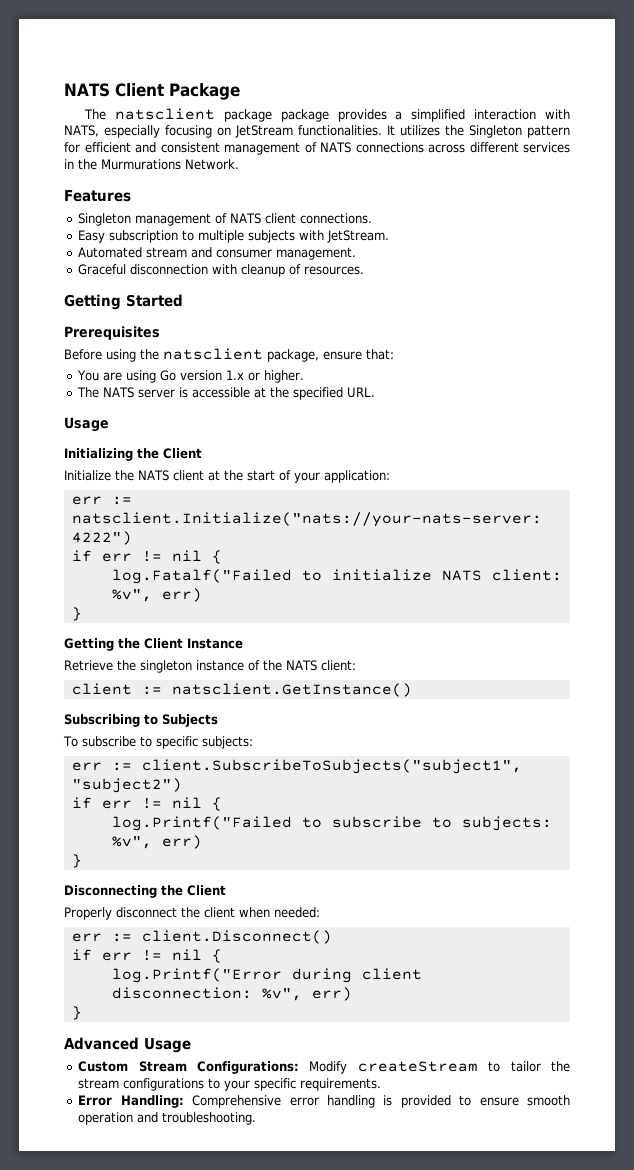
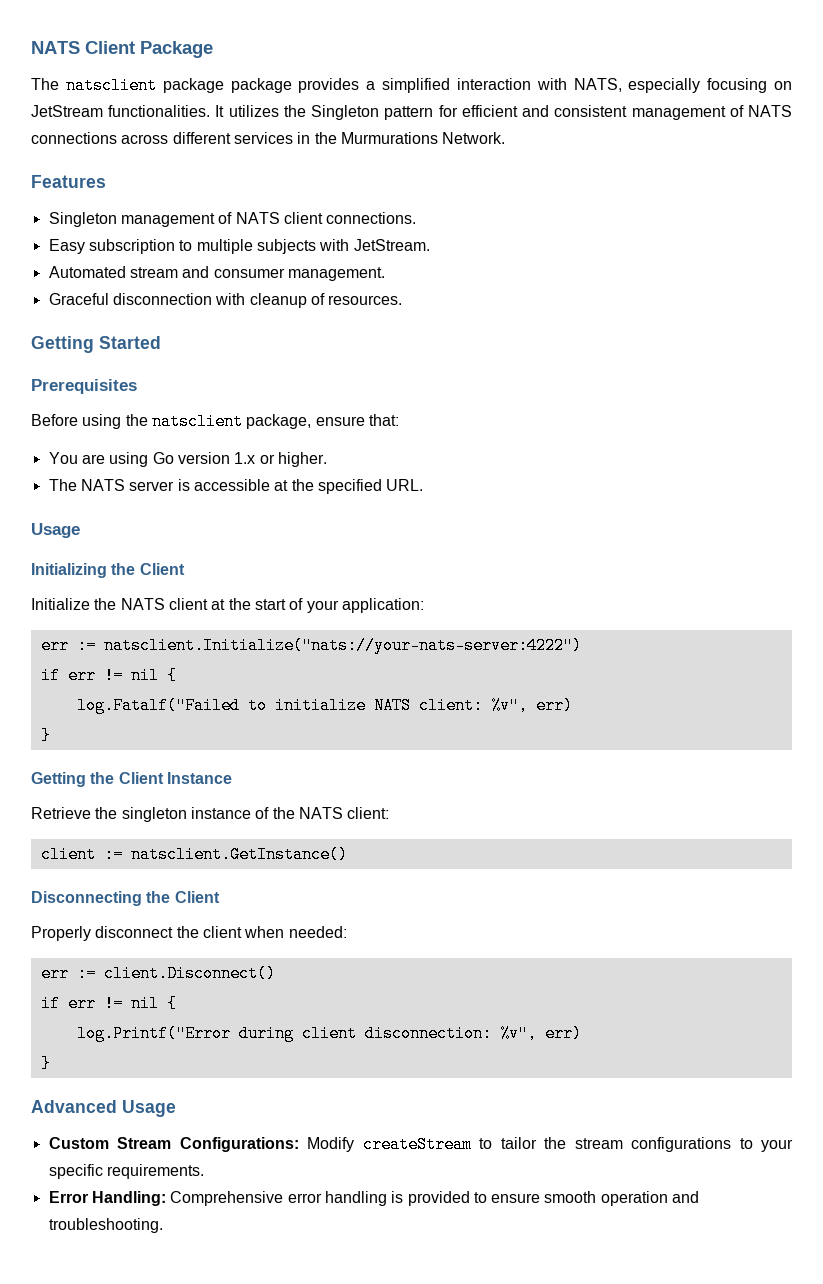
- Subscribing to Subjects
- To subscribe to specific subjects:
- err := client.SubscribeToSubjects("subject1", "subject2")
- if err != nil {
- log.Printf("Failed to subscribe to subjects: %v", err)
- }

